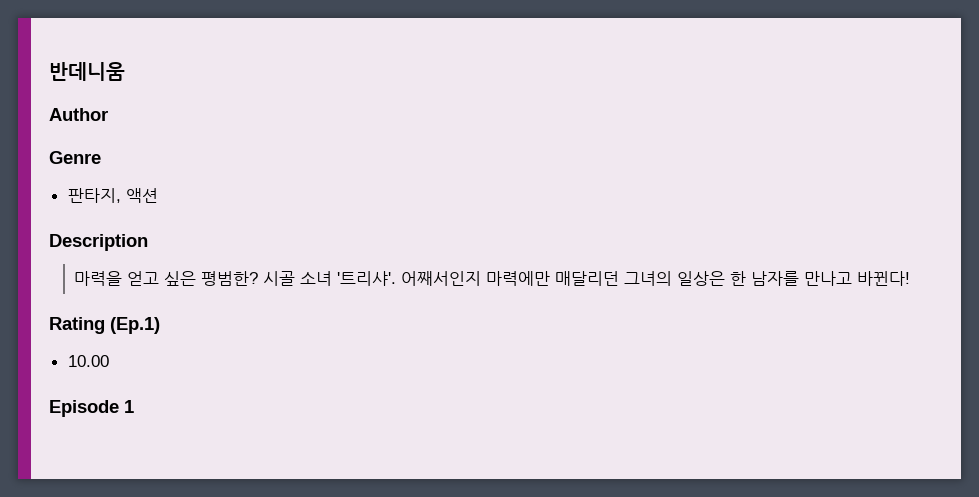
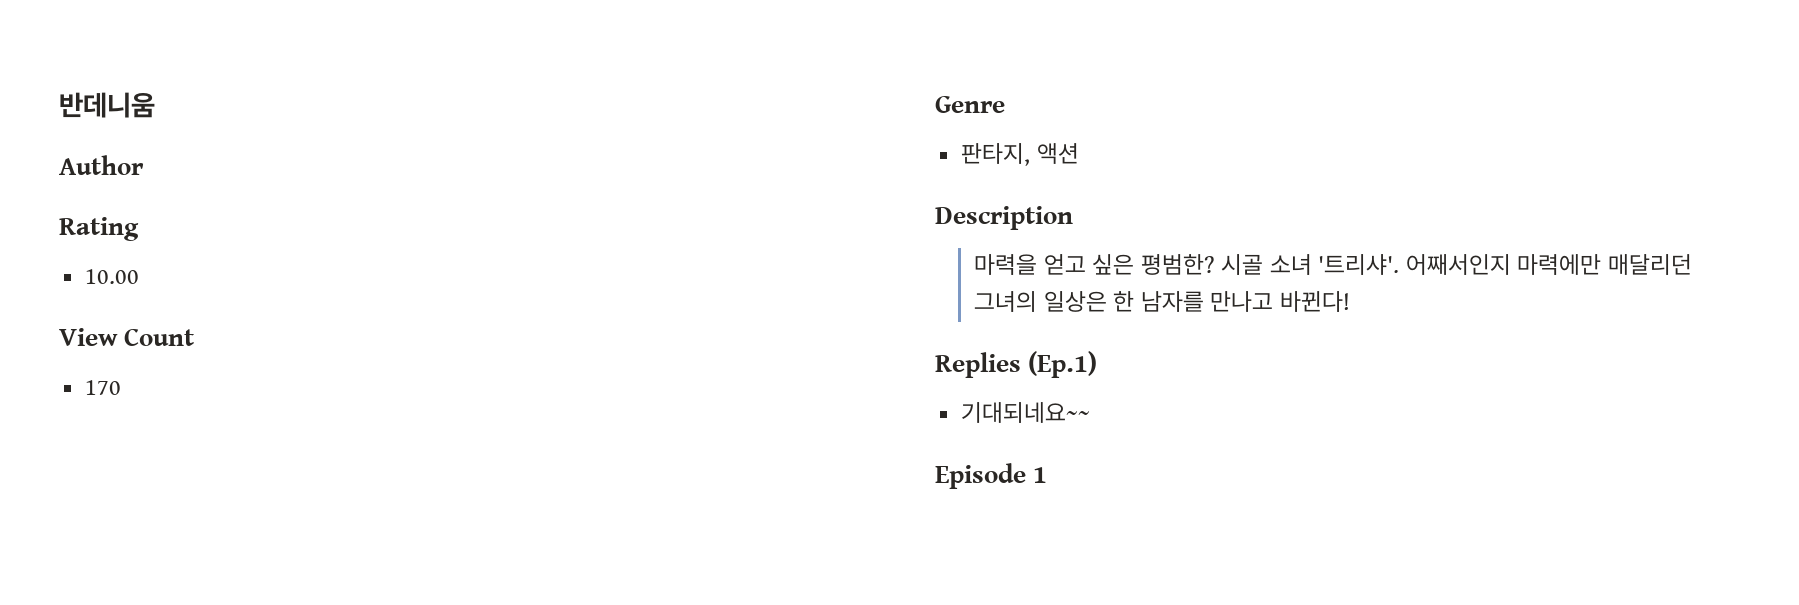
+ Rating
+ 10.00
+ View Count
+ 170
- Rating (Ep.1)
+ Replies (Ep.1)
- 10.00
+ 기대되네요~~

